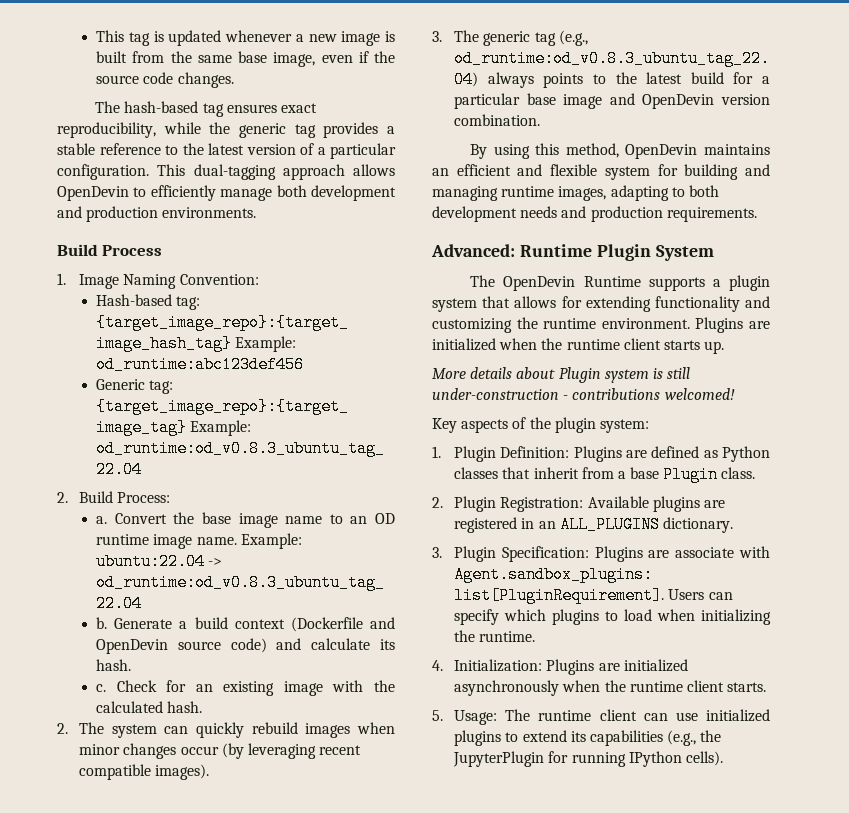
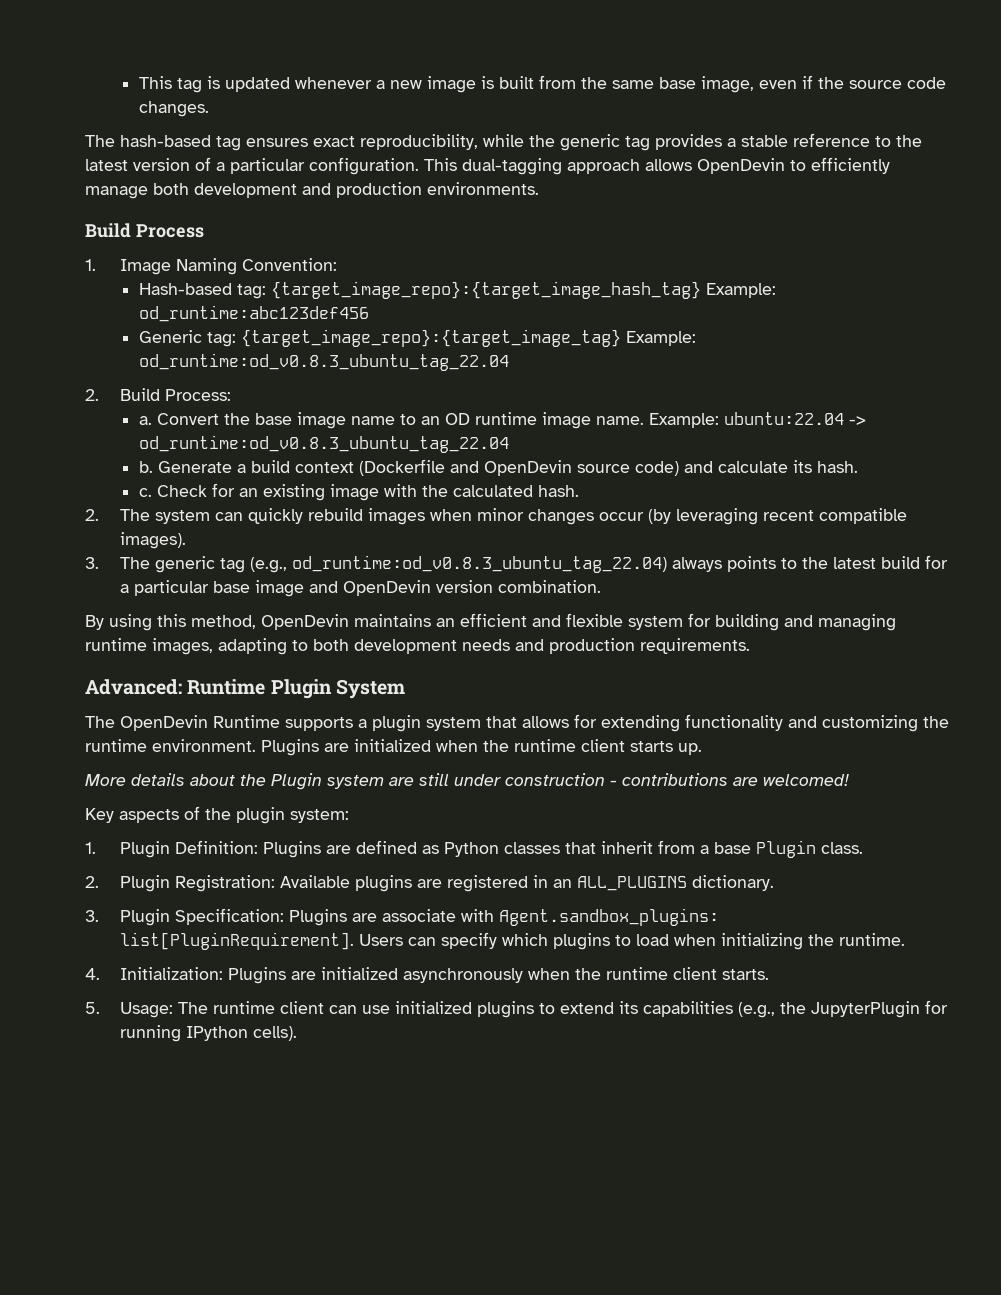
- More details about Plugin system is still under-construction - contributions welcomed!
+ More details about the Plugin system are still under construction - contributions are welcomed!

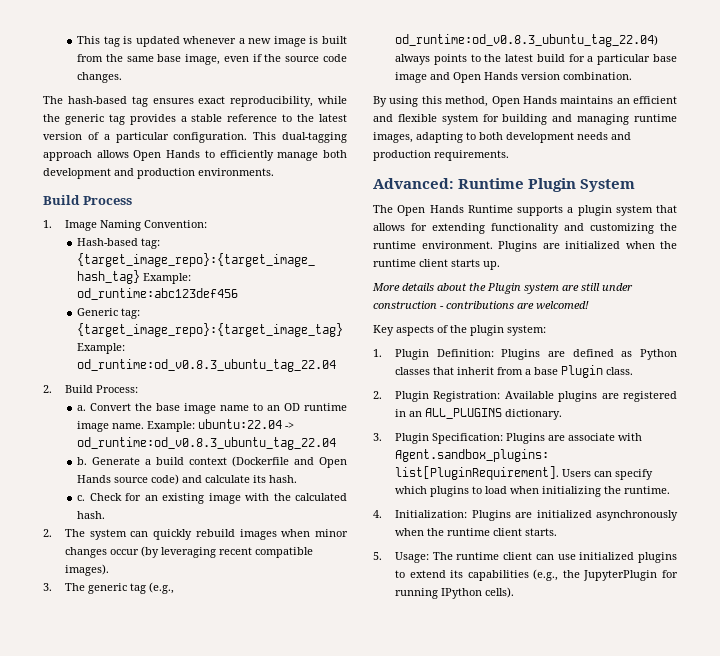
- This dual-tagging approach allows OpenDevin to efficiently manage both development and production environments.
+ This dual-tagging approach allows Open Hands to efficiently manage both development and production environments.
- Generate a build context (Dockerfile and OpenDevin source code) and calculate its hash.
+ Generate a build context (Dockerfile and Open Hands source code) and calculate its hash.
- 3. The generic tag (e.g., od_runtime:od_v0.8.3_ubuntu_tag_22.04) always points to the latest build for a particular base image and OpenDevin version combination.
+ 3. The generic tag (e.g., od_runtime:od_v0.8.3_ubuntu_tag_22.04) always points to the latest build for a particular base image and Open Hands version combination.
- By using this method, OpenDevin maintains an efficient and flexible system for building and managing runtime images, adapting to both development needs and production requirements.
+ By using this method, Open Hands maintains an efficient and flexible system for building and managing runtime images, adapting to both development needs and production requirements.
- The OpenDevin Runtime supports a plugin system that allows for extending functionality and customizing the runtime environment.
+ The Open Hands Runtime supports a plugin system that allows for extending functionality and customizing the runtime environment.

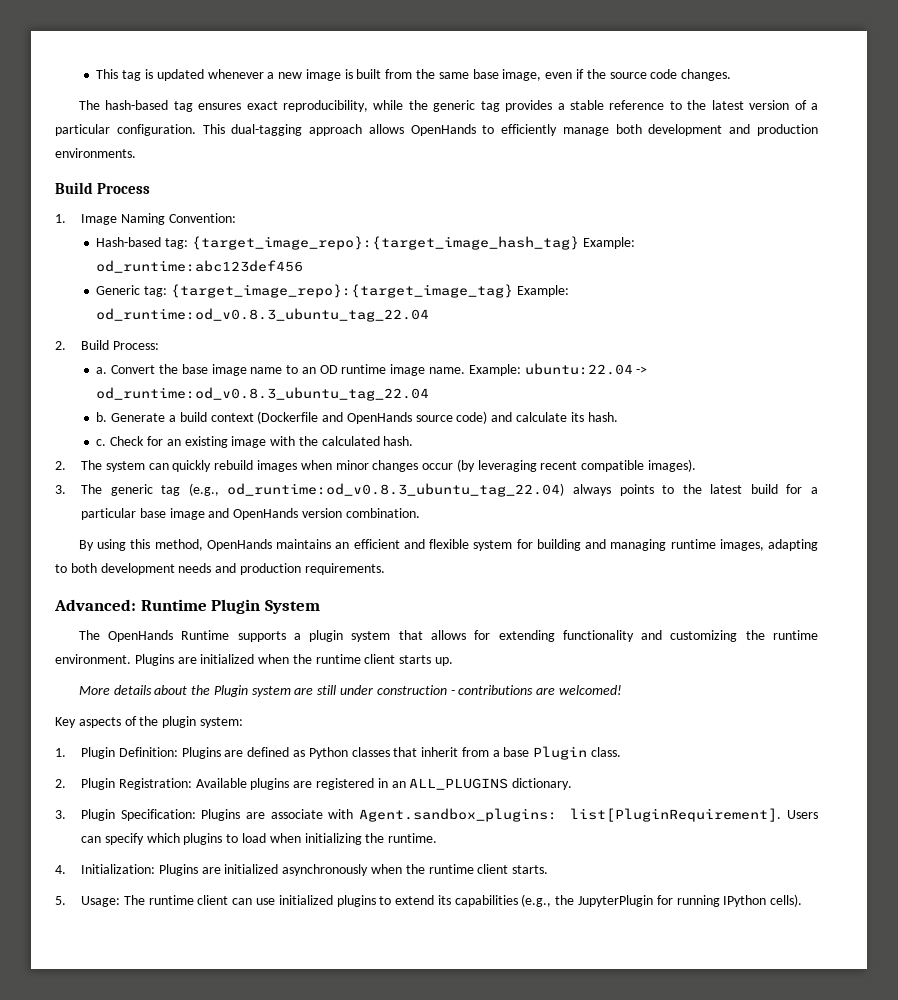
- This dual-tagging approach allows Open Hands to efficiently manage both development and production environments.
+ This dual-tagging approach allows OpenHands to efficiently manage both development and production environments.
- Generate a build context (Dockerfile and Open Hands source code) and calculate its hash.
+ Generate a build context (Dockerfile and OpenHands source code) and calculate its hash.
- 3. The generic tag (e.g., od_runtime:od_v0.8.3_ubuntu_tag_22.04) always points to the latest build for a particular base image and Open Hands version combination.
+ 3. The generic tag (e.g., od_runtime:od_v0.8.3_ubuntu_tag_22.04) always points to the latest build for a particular base image and OpenHands version combination.
- By using this method, Open Hands maintains an efficient and flexible system for building and managing runtime images, adapting to both development needs and production requirements.
+ By using this method, OpenHands maintains an efficient and flexible system for building and managing runtime images, adapting to both development needs and production requirements.
- The Open Hands Runtime supports a plugin system that allows for extending functionality and customizing the runtime environment.
+ The OpenHands Runtime supports a plugin system that allows for extending functionality and customizing the runtime environment.

